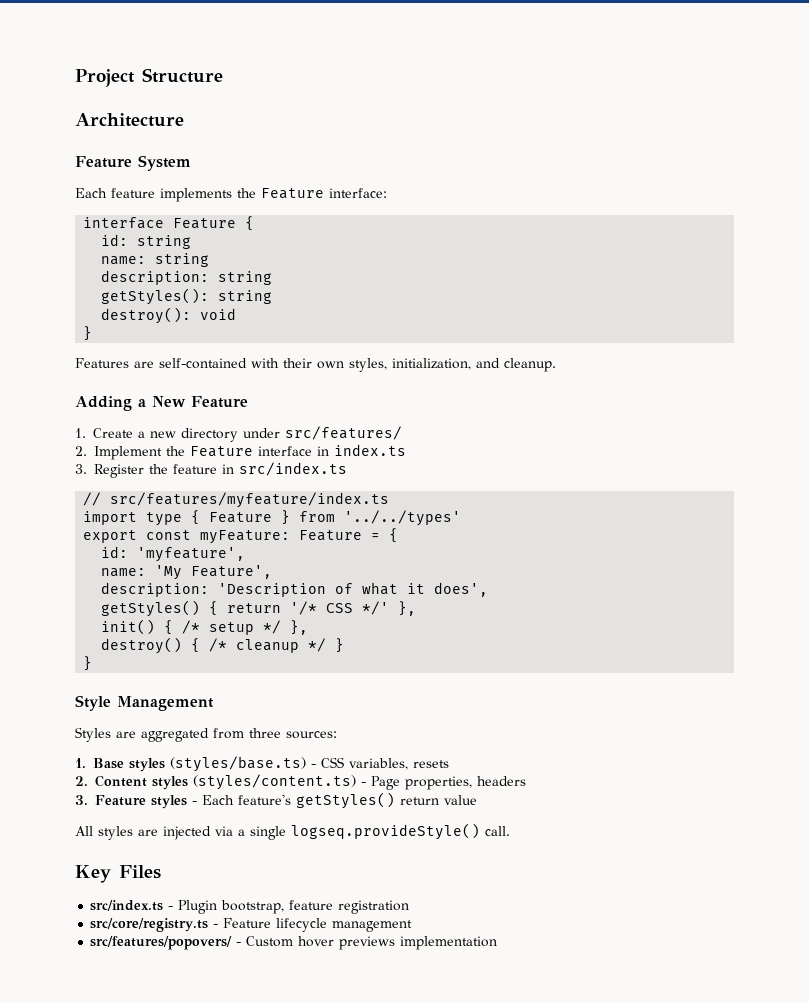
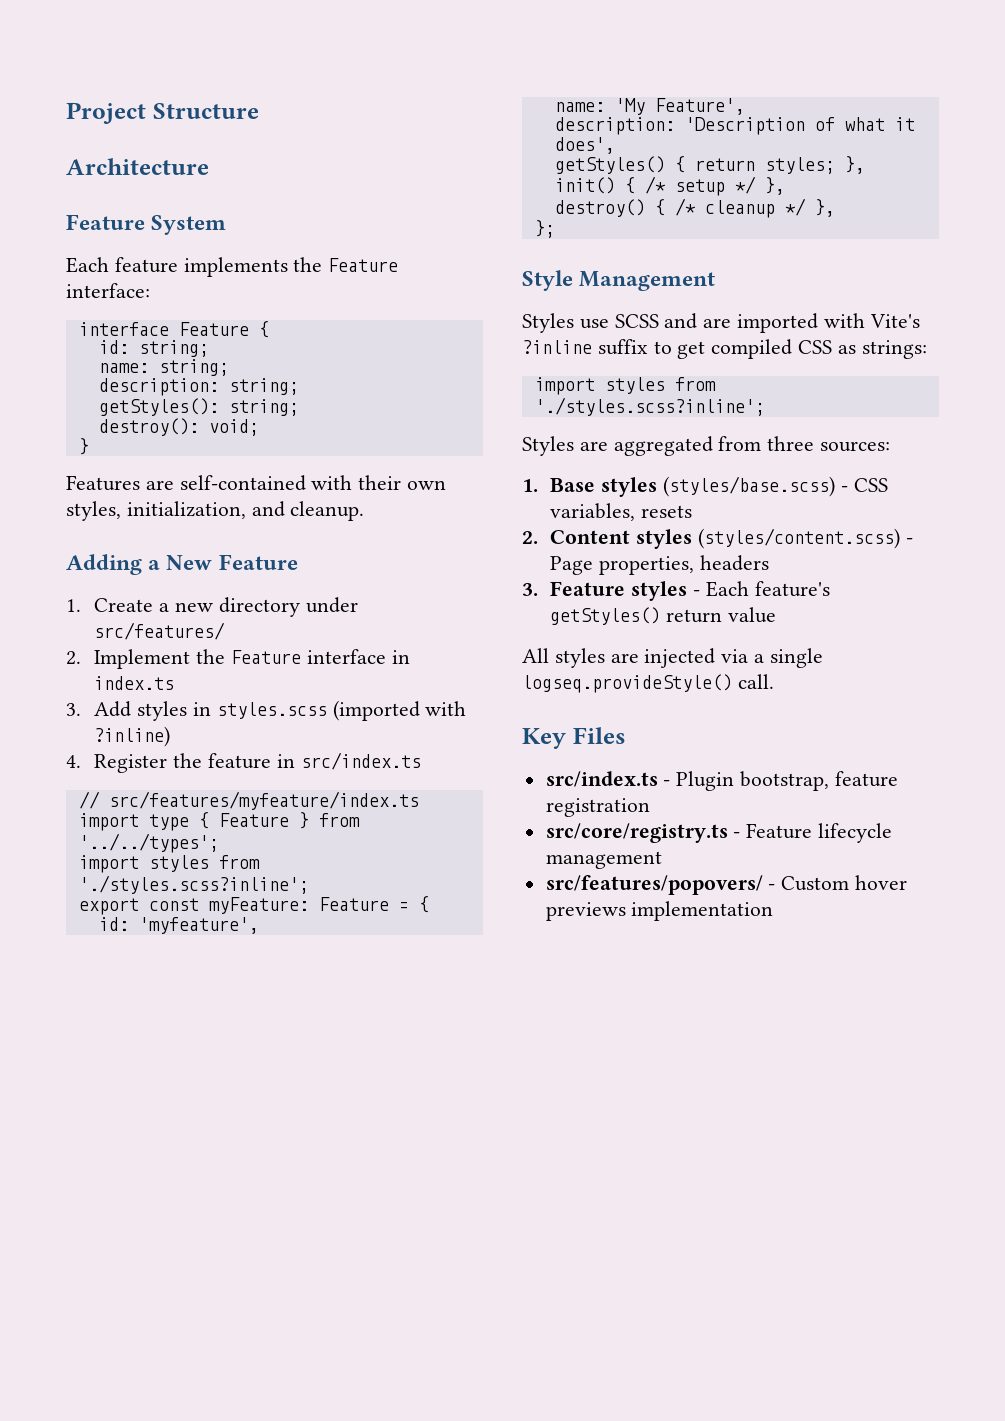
- id: string
- name: string
- description: string
+ id: string;
+ name: string;
+ description: string;
- getStyles(): string
+ getStyles(): string;
- destroy(): void
+ destroy(): void;
- 3. Register the feature in src/index.ts
+ 3. Add styles in styles.scss (imported with ?inline)
+ 4. Register the feature in src/index.ts
- import type { Feature } from '../../types'
+ import type { Feature } from '../../types';
+ import styles from './styles.scss?inline';
- getStyles() { return '/* CSS */' },
+ getStyles() { return styles; },
- destroy() { /* cleanup */ }
- }
+ destroy() { /* cleanup */ },
+ };
+ Styles use SCSS and are imported with Vite's ?inline suffix to get compiled CSS as strings:
+ import styles from './styles.scss?inline';
- 1. Base styles (styles/base.ts) - CSS variables, resets
+ 1. Base styles (styles/base.scss) - CSS variables, resets
- 2. Content styles (styles/content.ts) - Page properties, headers
+ 2. Content styles (styles/content.scss) - Page properties, headers

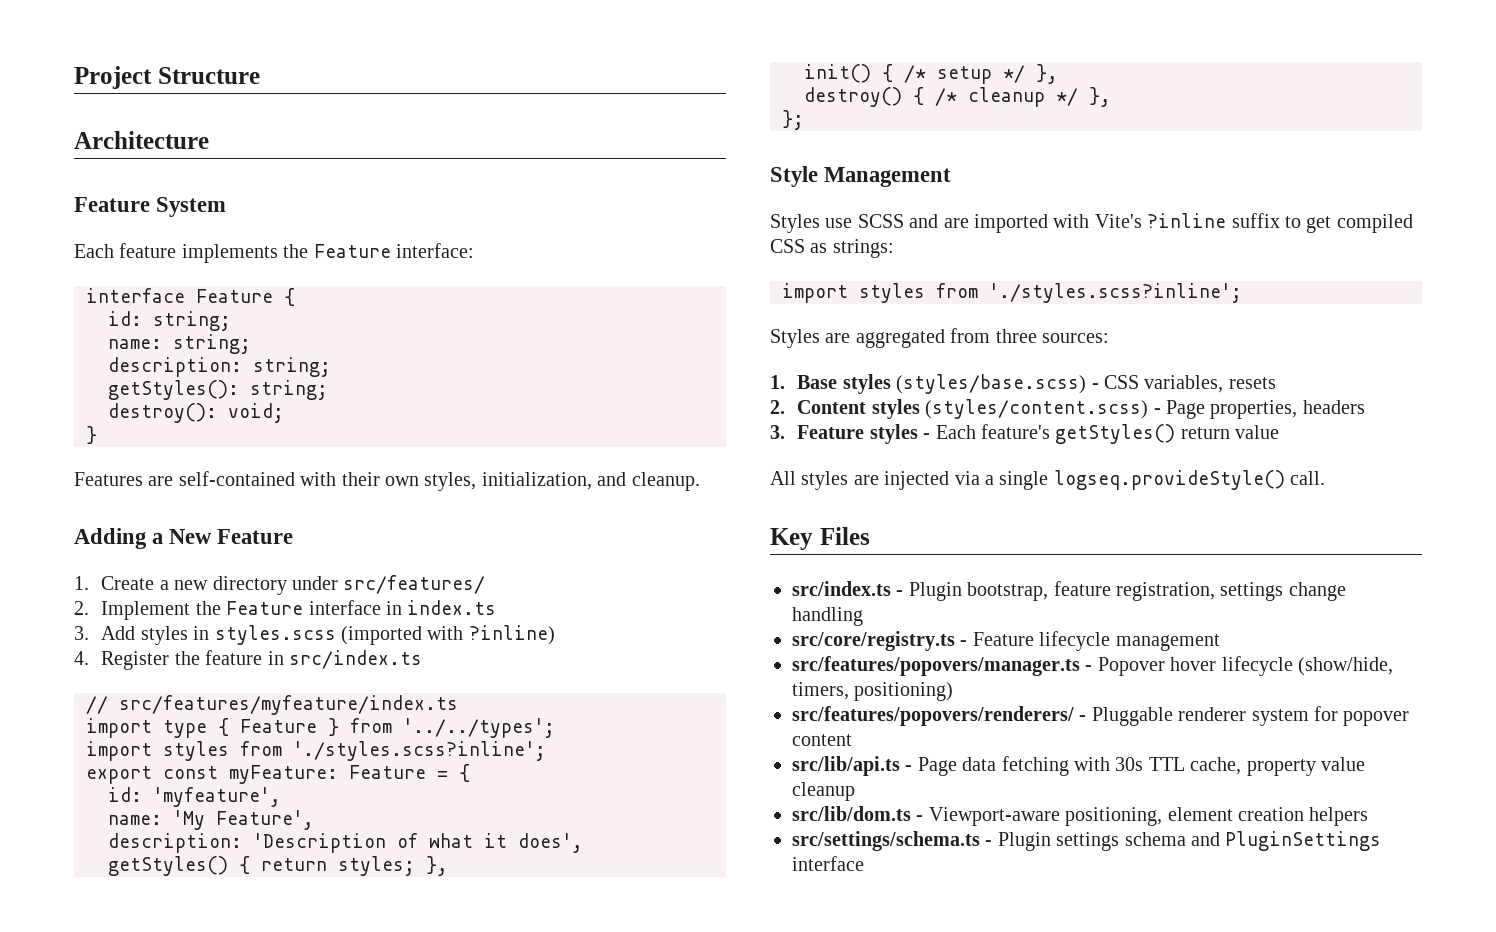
- src/index.ts - Plugin bootstrap, feature registration
+ src/index.ts - Plugin bootstrap, feature registration, settings change handling
- src/features/popovers/ - Custom hover previews implementation
+ src/features/popovers/manager.ts - Popover hover lifecycle (show/hide, timers, positioning)
+ src/features/popovers/renderers/ - Pluggable renderer system for popover content
+ src/lib/api.ts - Page data fetching with 30s TTL cache, property value cleanup
+ src/lib/dom.ts - Viewport-aware positioning, element creation helpers
+ src/settings/schema.ts - Plugin settings schema and PluginSettings interface

